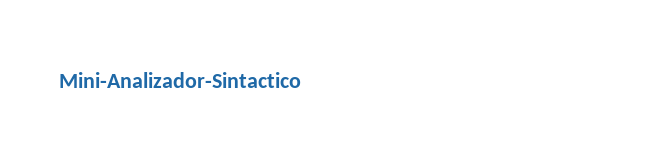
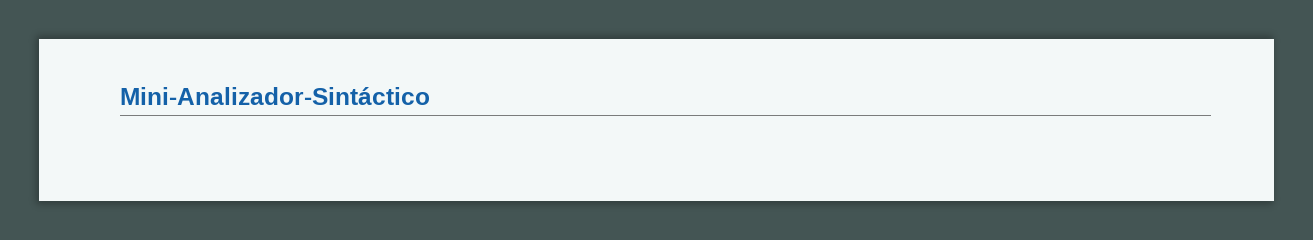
- Mini-Analizador-Sintactico
+ Mini-Analizador-Sintáctico

